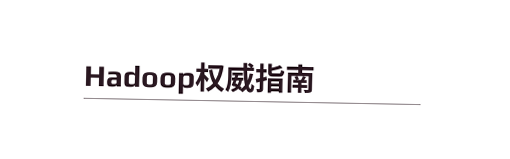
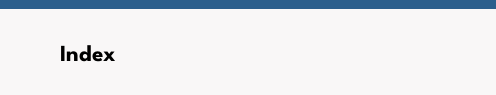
- Hadoop权威指南
+ Index

